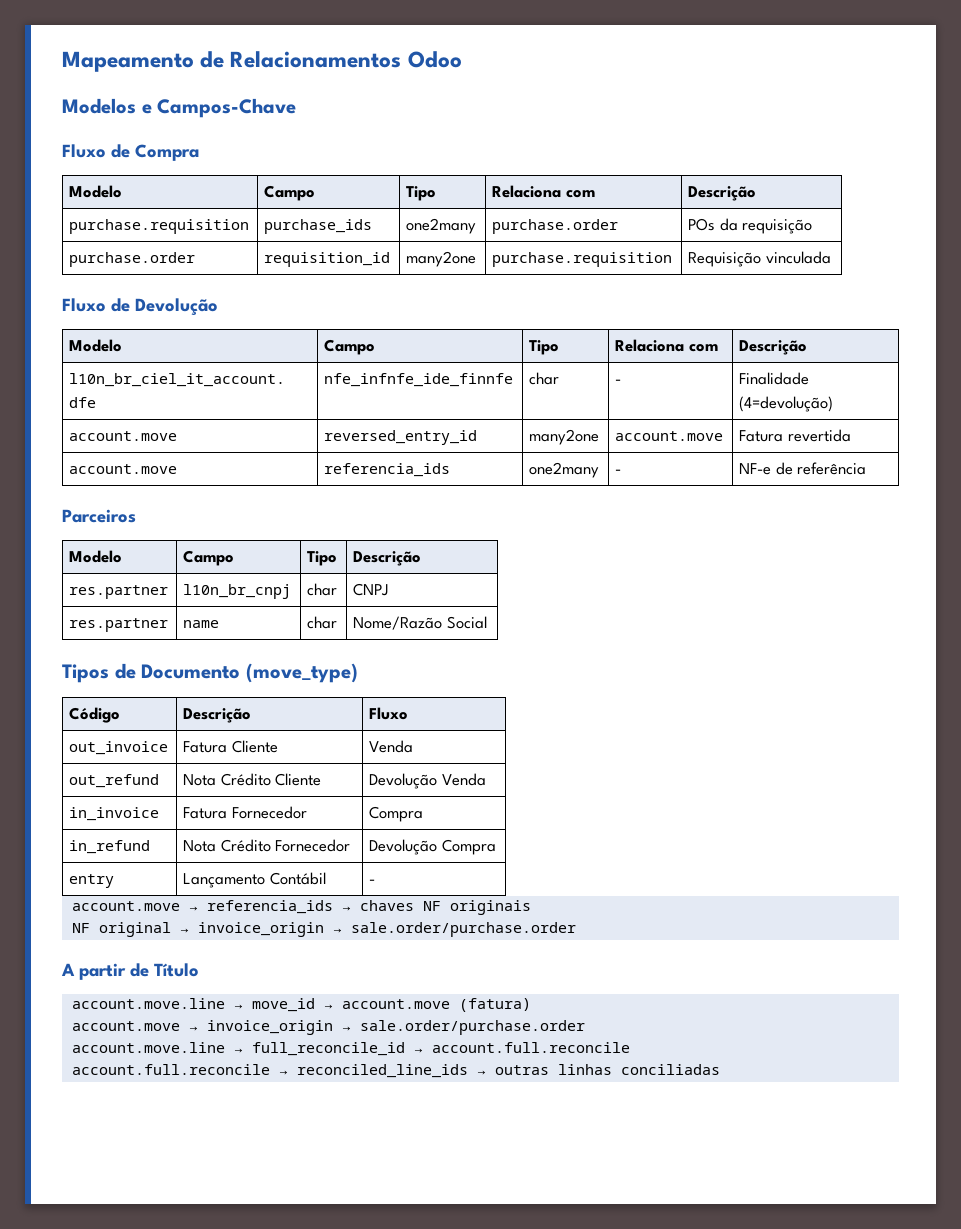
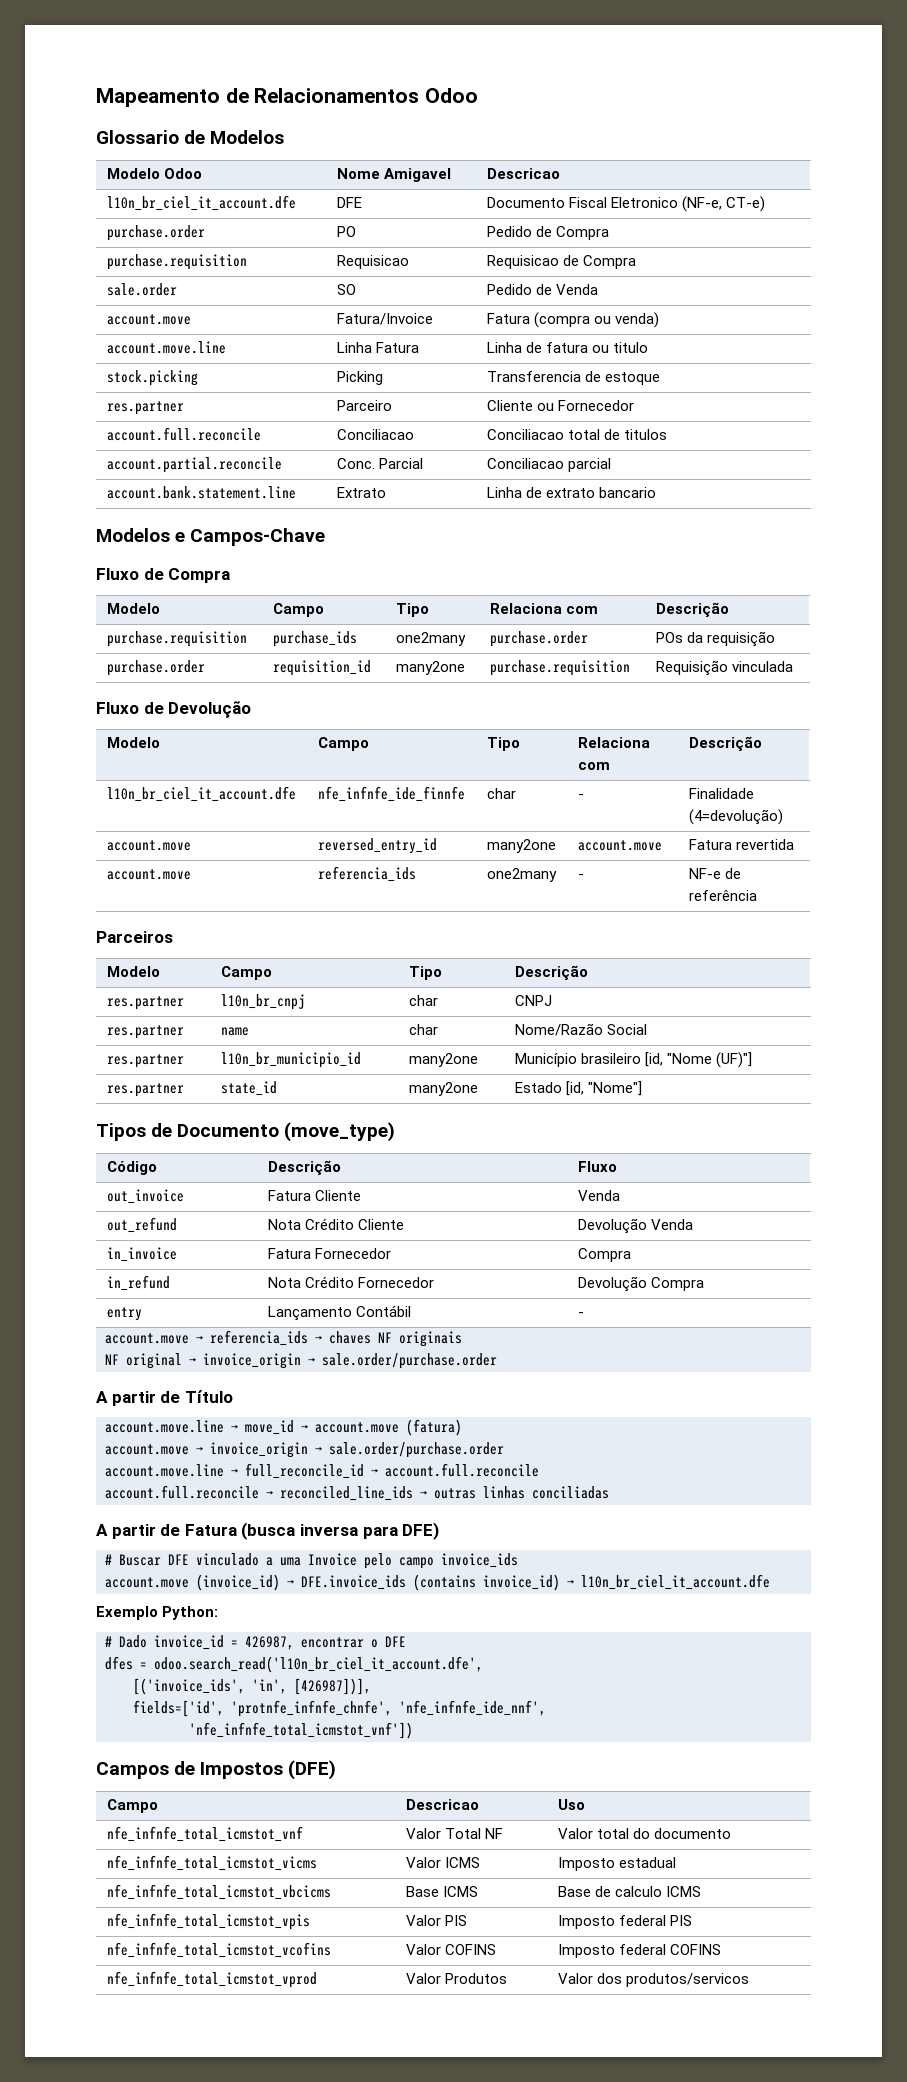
+ Glossario de Modelos
+ Modelo Odoo | Nome Amigavel | Descricao
+ l10n_br_ciel_it_account.dfe | DFE | Documento Fiscal Eletronico (NF-e, CT-e)
+ purchase.order | PO | Pedido de Compra
+ purchase.requisition | Requisicao | Requisicao de Compra
+ sale.order | SO | Pedido de Venda
+ account.move | Fatura/Invoice | Fatura (compra ou venda)
+ account.move.line | Linha Fatura | Linha de fatura ou titulo
+ stock.picking | Picking | Transferencia de estoque
+ res.partner | Parceiro | Cliente ou Fornecedor
+ account.full.reconcile | Conciliacao | Conciliacao total de titulos
+ account.partial.reconcile | Conc. Parcial | Conciliacao parcial
+ account.bank.statement.line | Extrato | Linha de extrato bancario
+ res.partner | l10n_br_municipio_id | many2one | Município brasileiro [id, "Nome (UF)"]
+ res.partner | state_id | many2one | Estado [id, "Nome"]
+ A partir de Fatura (busca inversa para DFE)
+ # Buscar DFE vinculado a uma Invoice pelo campo invoice_ids
+ account.move (invoice_id) → DFE.invoice_ids (contains invoice_id) → l10n_br_ciel_it_account.dfe
+ Exemplo Python:
+ # Dado invoice_id = 426987, encontrar o DFE
+ dfes = odoo.search_read('l10n_br_ciel_it_account.dfe',
+ [('invoice_ids', 'in', [426987])],
+ fields=['id', 'protnfe_infnfe_chnfe', 'nfe_infnfe_ide_nnf',
+ 'nfe_infnfe_total_icmstot_vnf'])
+ Campos de Impostos (DFE)
+ Campo | Descricao | Uso
+ nfe_infnfe_total_icmstot_vnf | Valor Total NF | Valor total do documento
+ nfe_infnfe_total_icmstot_vicms | Valor ICMS | Imposto estadual
+ nfe_infnfe_total_icmstot_vbcicms | Base ICMS | Base de calculo ICMS
+ nfe_infnfe_total_icmstot_vpis | Valor PIS | Imposto federal PIS
+ nfe_infnfe_total_icmstot_vcofins | Valor COFINS | Imposto federal COFINS
+ nfe_infnfe_total_icmstot_vprod | Valor Produtos | Valor dos produtos/servicos

